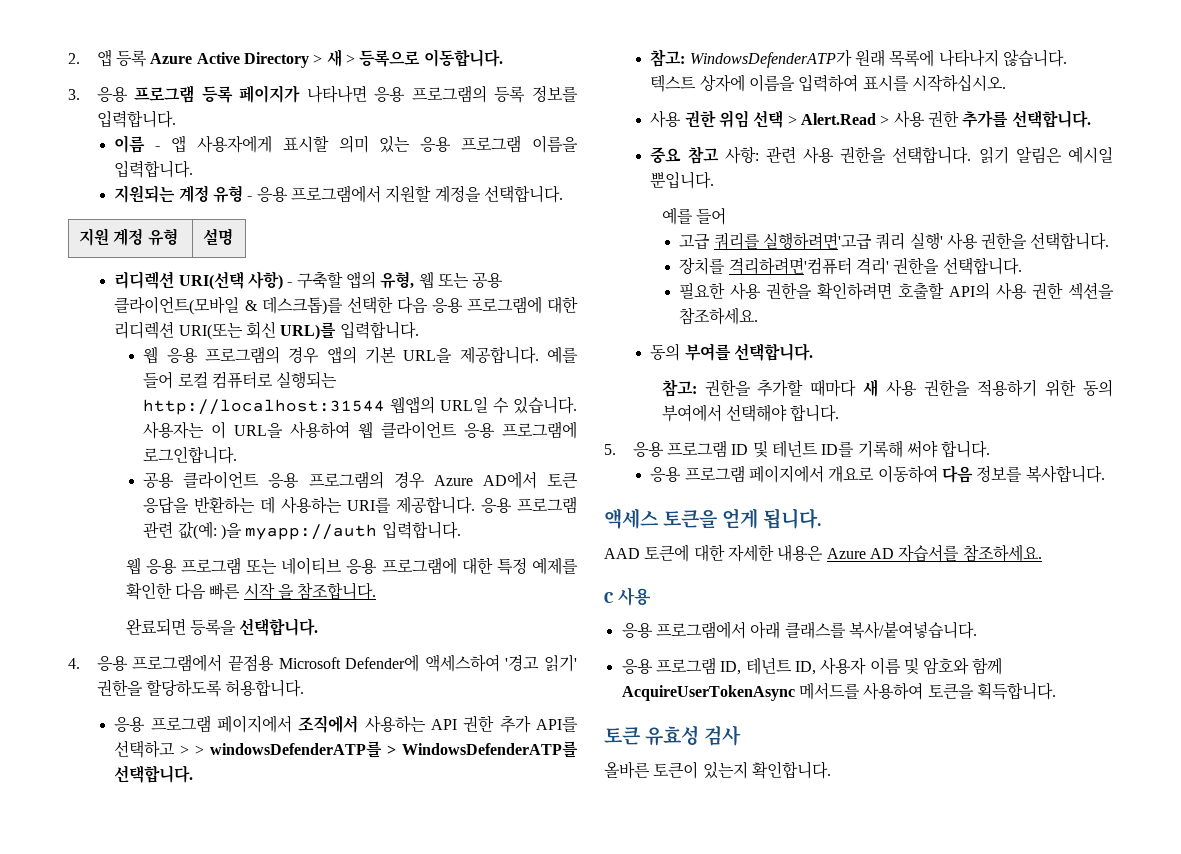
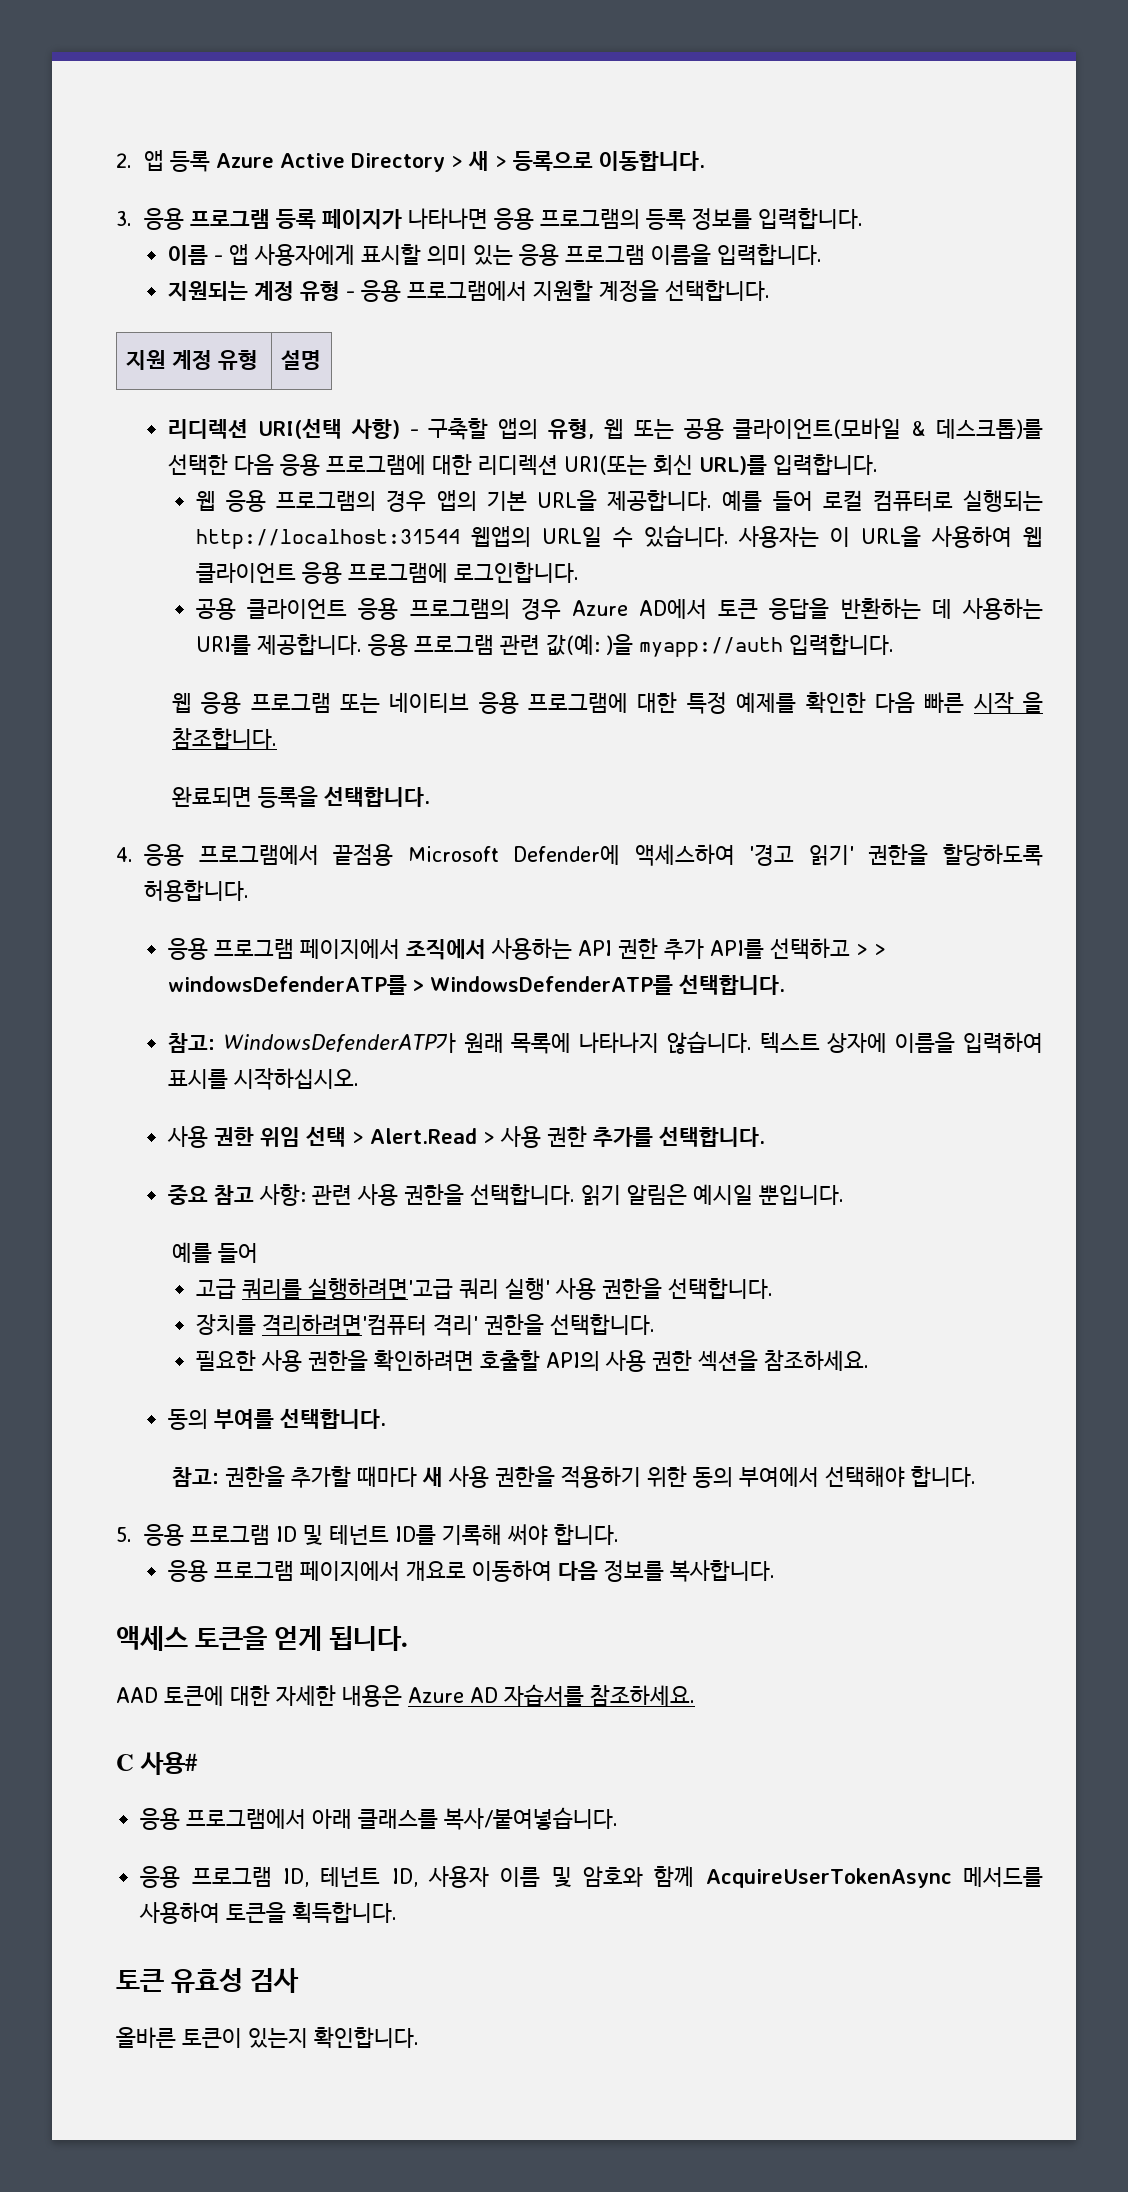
- C 사용
+ C 사용#

